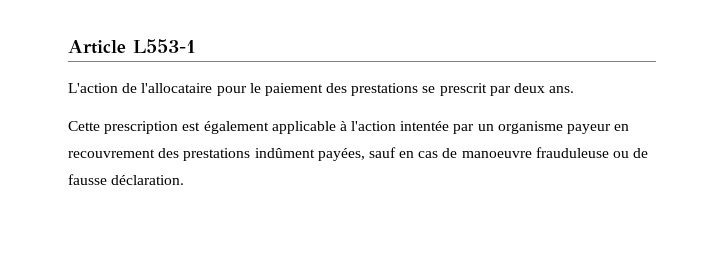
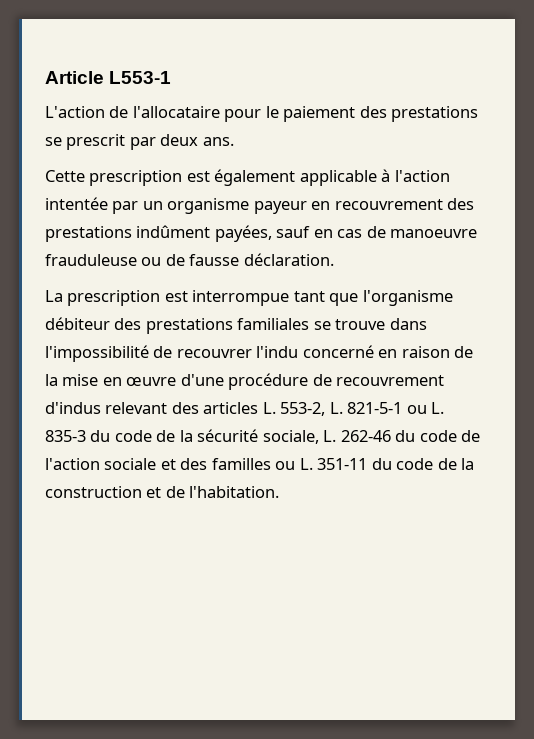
+ La prescription est interrompue tant que l'organisme débiteur des prestations familiales se trouve dans l'impossibilité de recouvrer l'indu concerné en raison de la mise en œuvre d'une procédure de recouvrement d'indus relevant des articles L. 553-2, L. 821-5-1 ou L. 835-3 du code de la sécurité sociale, L. 262-46 du code de l'action sociale et des familles ou L. 351-11 du code de la construction et de l'habitation.

